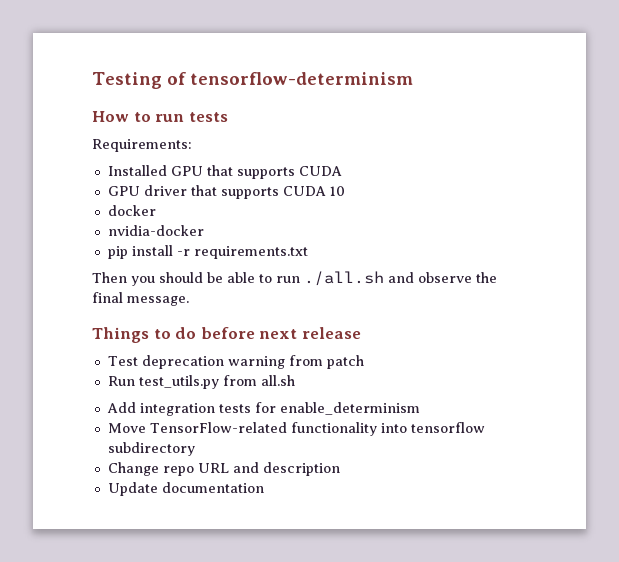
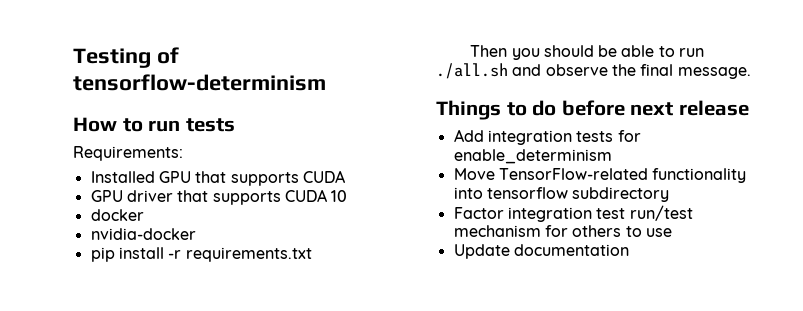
- Test deprecation warning from patch
- Run test_utils.py from all.sh
- Change repo URL and description
+ Factor integration test run/test mechanism for others to use

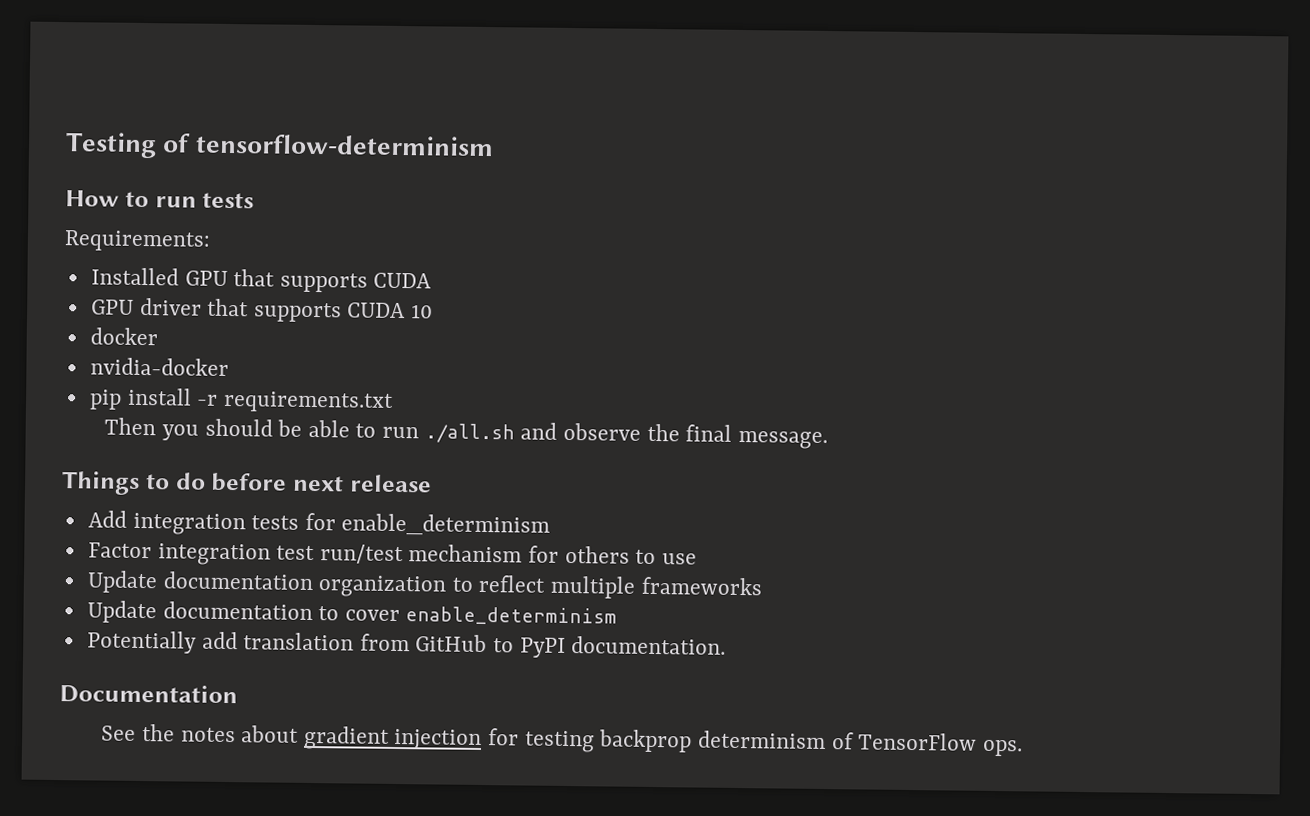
- Move TensorFlow-related functionality into tensorflow subdirectory
- Update documentation
+ Update documentation organization to reflect multiple frameworks
+ Update documentation to cover enable_determinism
+ Potentially add translation from GitHub to PyPI documentation.
+ Documentation
+ See the notes about gradient injection for testing backprop determinism of TensorFlow ops.

